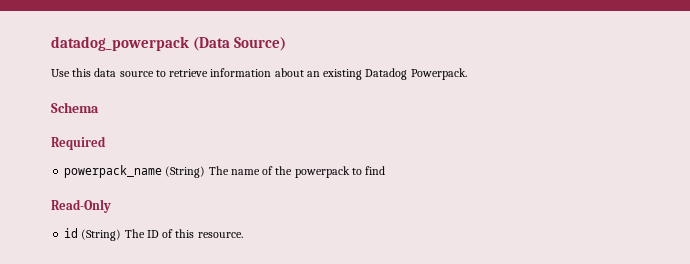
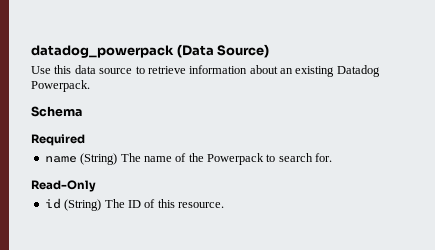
- powerpack_name (String) The name of the powerpack to find
+ name (String) The name of the Powerpack to search for.

